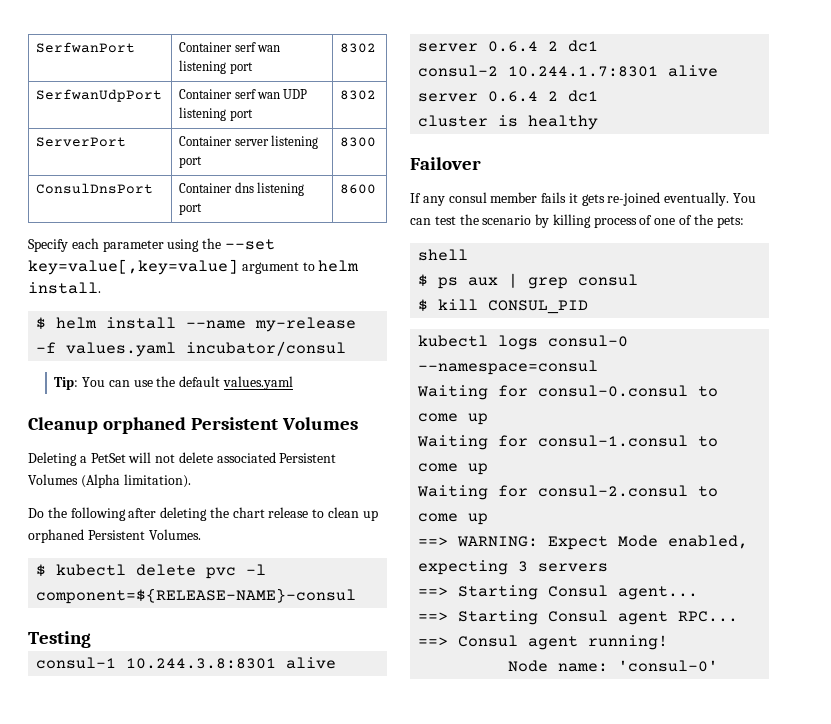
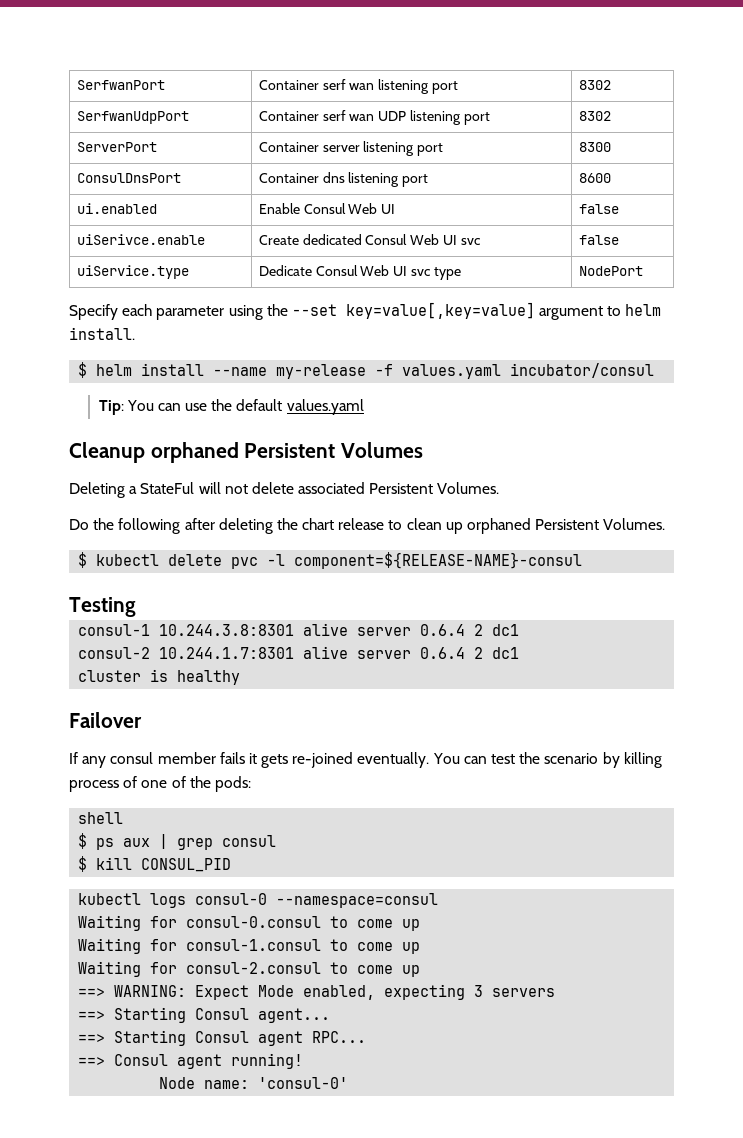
+ ui.enabled | Enable Consul Web UI | false
+ uiSerivce.enable | Create dedicated Consul Web UI svc | false
+ uiService.type | Dedicate Consul Web UI svc type | NodePort
- Deleting a PetSet will not delete associated Persistent Volumes (Alpha limitation).
+ Deleting a StateFul will not delete associated Persistent Volumes.
- You can test the scenario by killing process of one of the pets:
+ You can test the scenario by killing process of one of the pods:

